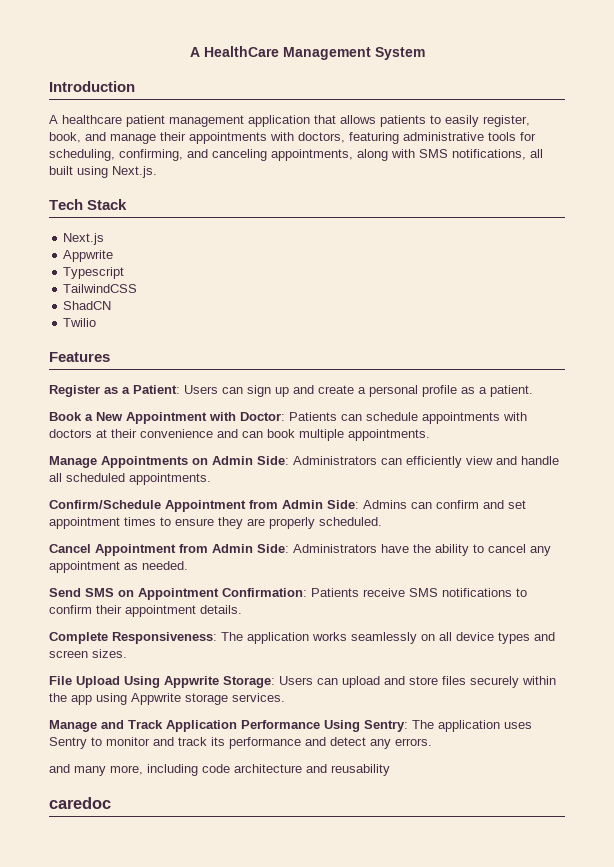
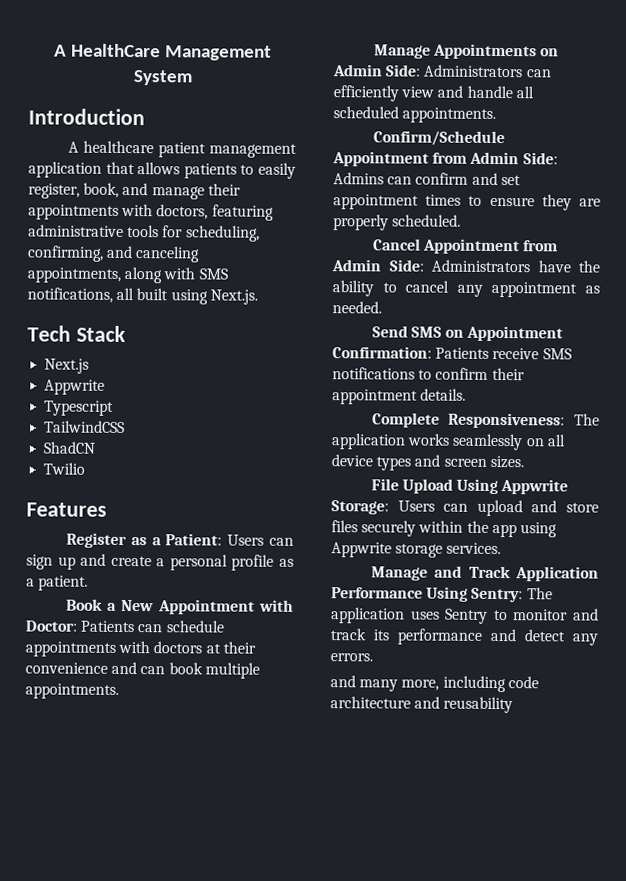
- caredoc

